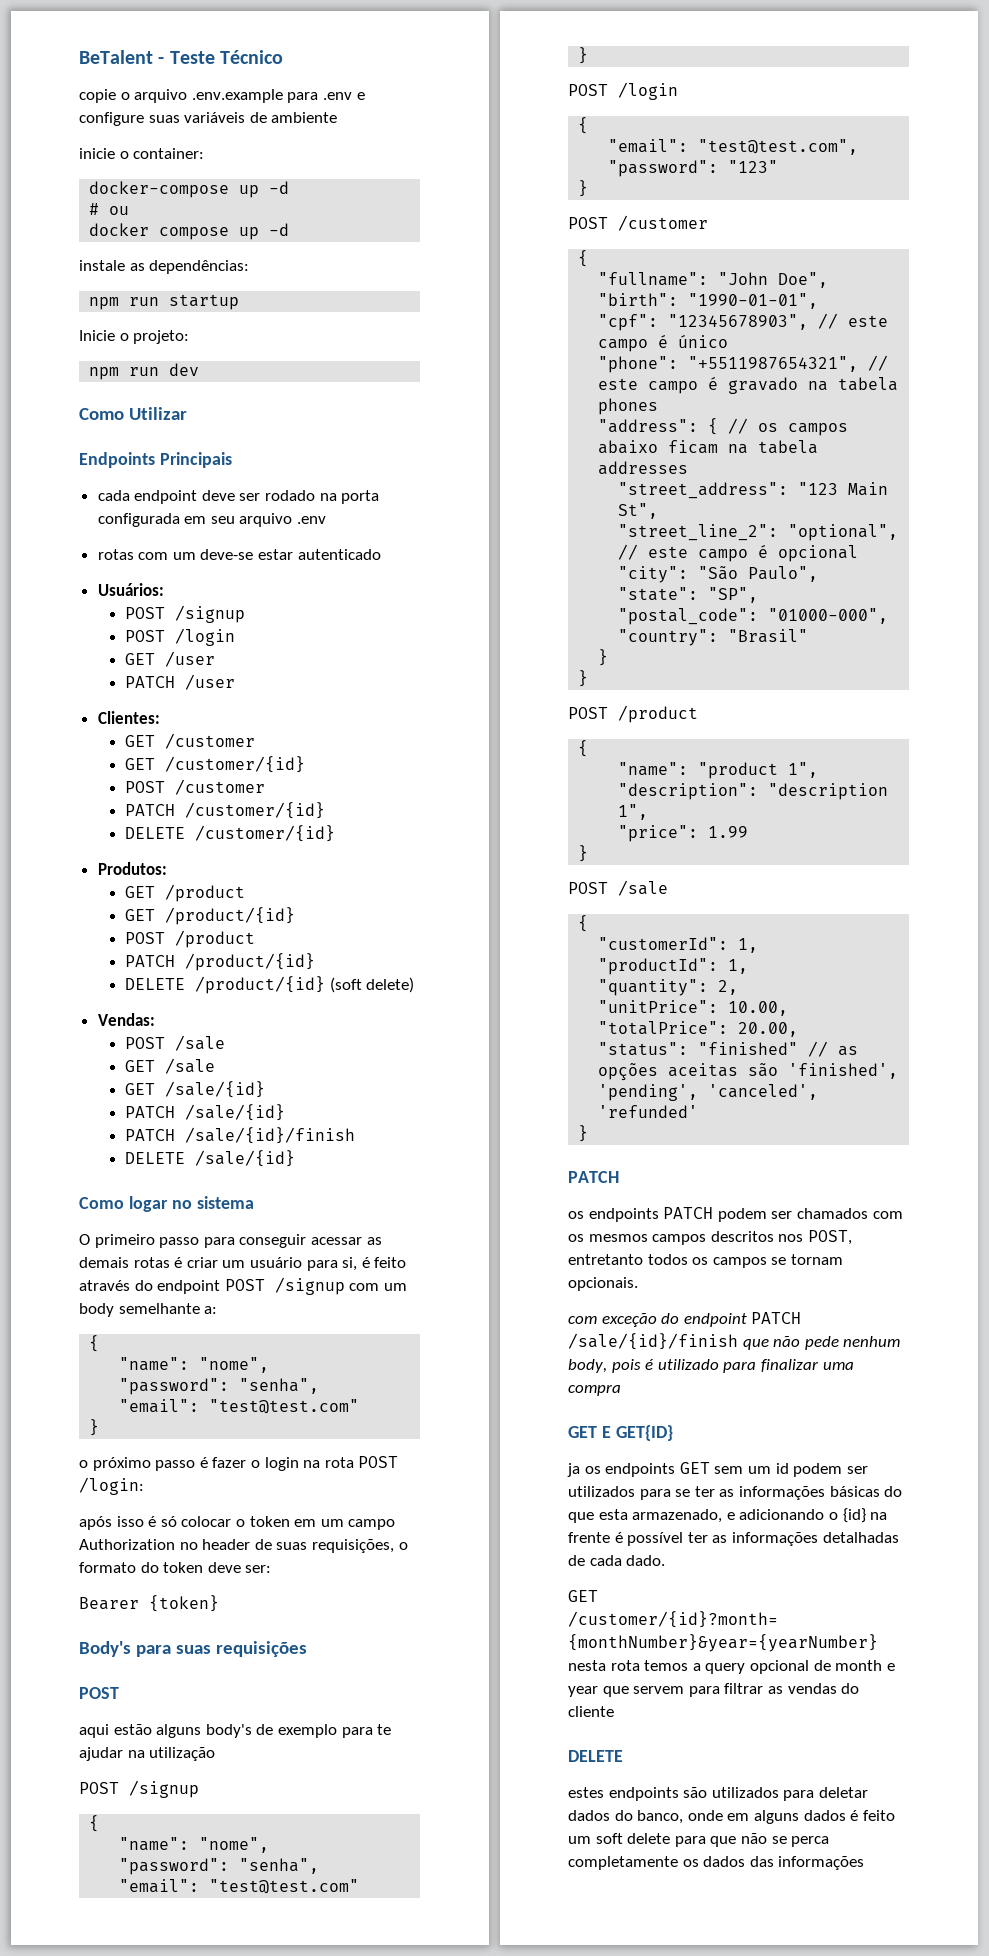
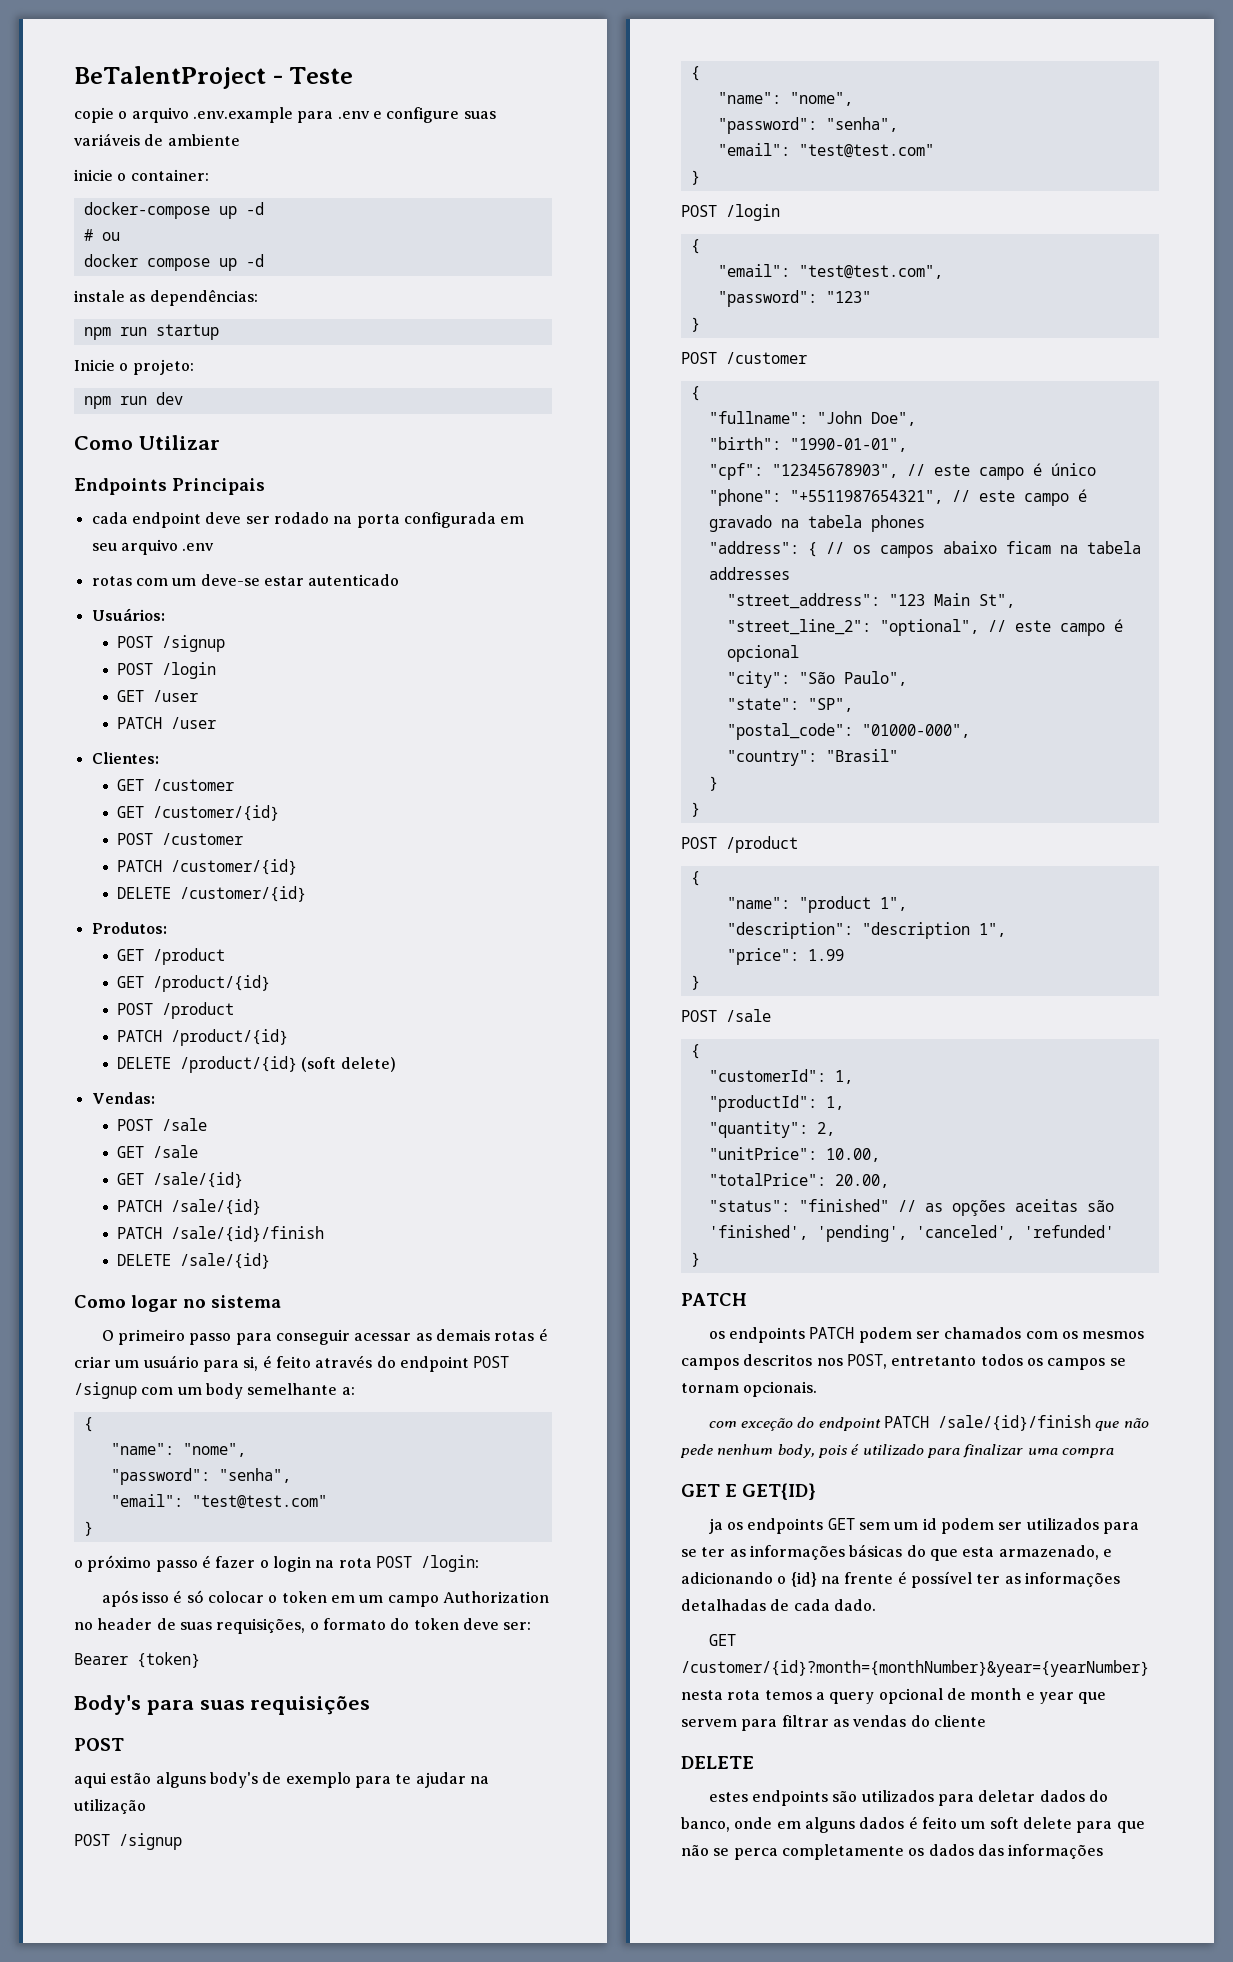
- BeTalent - Teste Técnico
+ BeTalentProject - Teste

